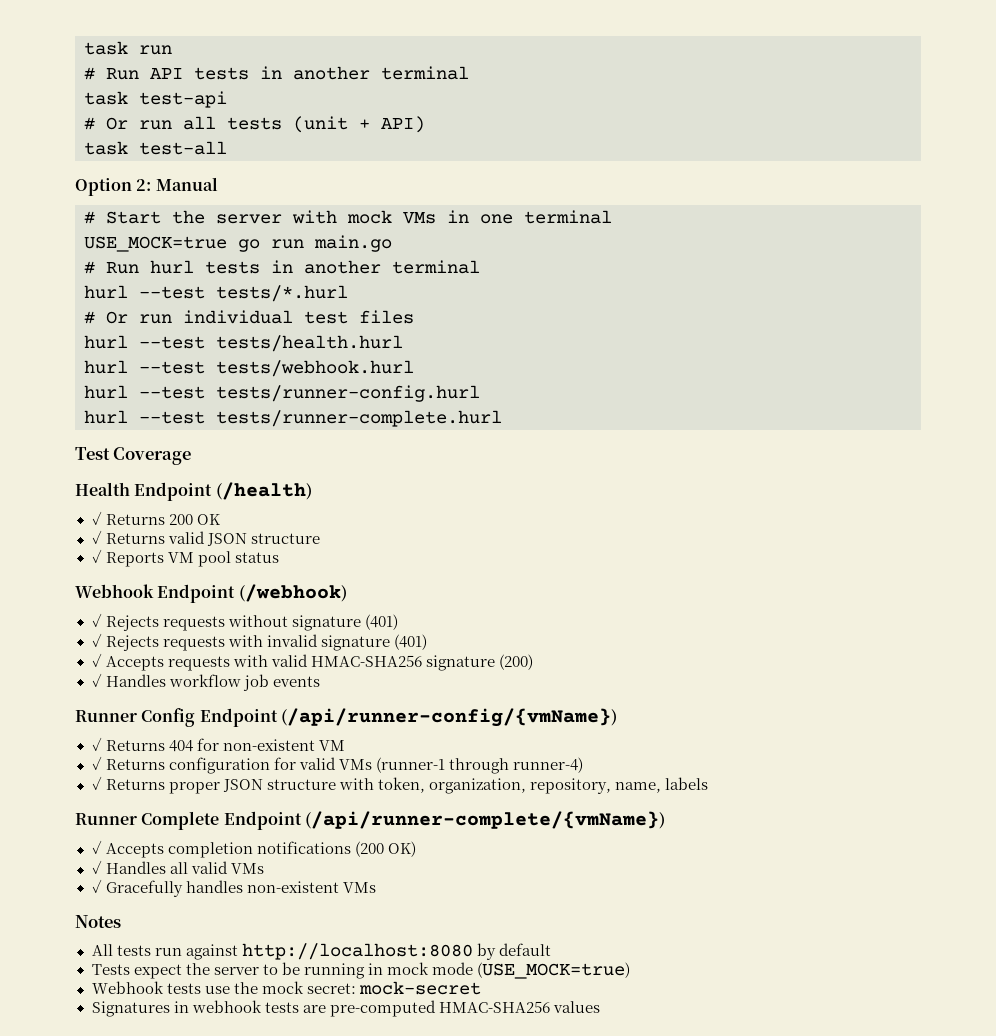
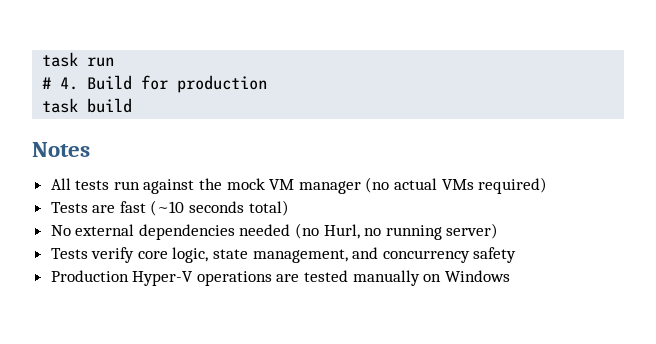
- # Run API tests in another terminal
- task test-api
- # Or run all tests (unit + API)
- task test-all
- Option 2: Manual
- # Start the server with mock VMs in one terminal
- USE_MOCK=true go run main.go
- # Run hurl tests in another terminal
- hurl --test tests/*.hurl
- # Or run individual test files
- hurl --test tests/health.hurl
- hurl --test tests/webhook.hurl
- hurl --test tests/runner-config.hurl
- hurl --test tests/runner-complete.hurl
- Test Coverage
- Health Endpoint (/health)
- ✓ Returns 200 OK
- ✓ Returns valid JSON structure
- ✓ Reports VM pool status
- Webhook Endpoint (/webhook)
- ✓ Rejects requests without signature (401)
- ✓ Rejects requests with invalid signature (401)
- ✓ Accepts requests with valid HMAC-SHA256 signature (200)
- ✓ Handles workflow job events
- Runner Config Endpoint (/api/runner-config/{vmName})
- ✓ Returns 404 for non-existent VM
- ✓ Returns configuration for valid VMs (runner-1 through runner-4)
- ✓ Returns proper JSON structure with token, organization, repository, name, labels
- Runner Complete Endpoint (/api/runner-complete/{vmName})
- ✓ Accepts completion notifications (200 OK)
- ✓ Handles all valid VMs
- ✓ Gracefully handles non-existent VMs
+ # 4. Build for production
+ task build
- All tests run against http://localhost:8080 by default
- Tests expect the server to be running in mock mode (USE_MOCK=true)
- Webhook tests use the mock secret: mock-secret
- Signatures in webhook tests are pre-computed HMAC-SHA256 values
+ All tests run against the mock VM manager (no actual VMs required)
+ Tests are fast (~10 seconds total)
+ No external dependencies needed (no Hurl, no running server)
+ Tests verify core logic, state management, and concurrency safety
+ Production Hyper-V operations are tested manually on Windows

